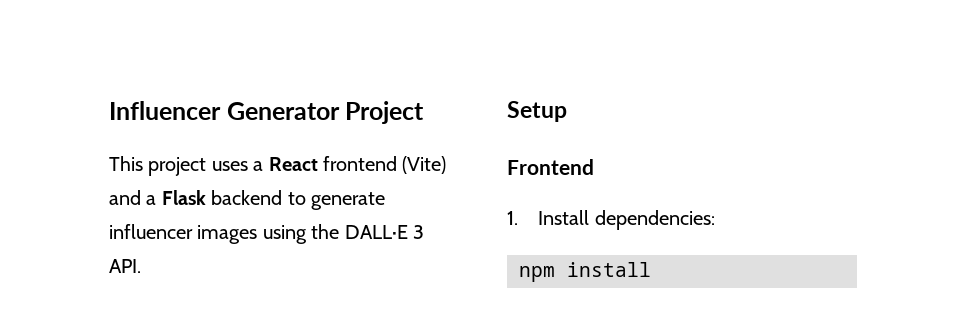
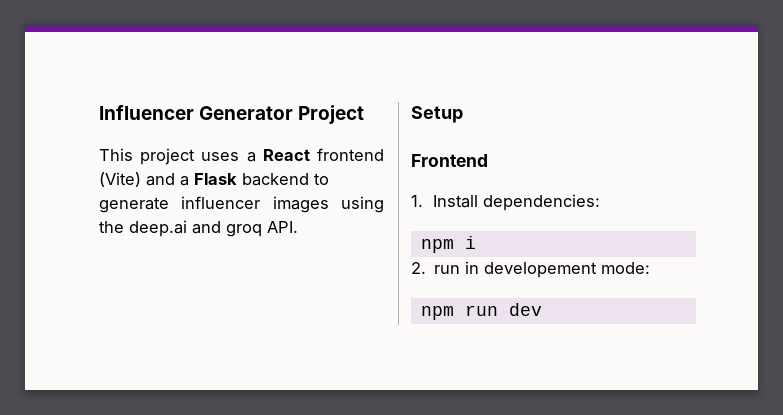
- This project uses a React frontend (Vite) and a Flask backend to generate influencer images using the DALL·E 3 API.
+ This project uses a React frontend (Vite) and a Flask backend to generate influencer images using the deep.ai and groq API.
- npm install
+ npm i
+ 2. run in developement mode:
+ npm run dev

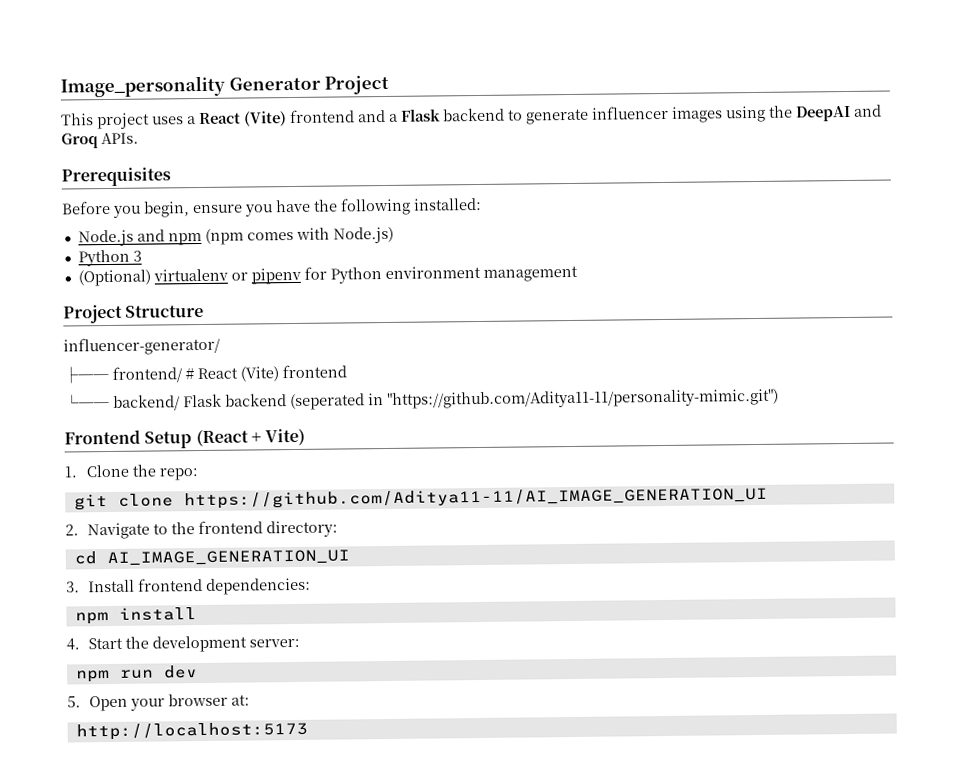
- Influencer Generator Project
+ Image_personality Generator Project
- This project uses a React frontend (Vite) and a Flask backend to generate influencer images using the deep.ai and groq API.
- Setup
- Frontend
- 1. Install dependencies:
- npm i
- 2. run in developement mode:
+ This project uses a React (Vite) frontend and a Flask backend to generate influencer images using the DeepAI and Groq APIs.
+ Prerequisites
+ Before you begin, ensure you have the following installed:
+ Node.js and npm (npm comes with Node.js)
+ Python 3
+ (Optional) virtualenv or pipenv for Python environment management
+ Project Structure
+ influencer-generator/
+ ├── frontend/ # React (Vite) frontend
+ └── backend/ Flask backend (seperated in "https://github.com/Aditya11-11/personality-mimic.git")
+ Frontend Setup (React + Vite)
+ 1. Clone the repo:
+ git clone https://github.com/Aditya11-11/AI_IMAGE_GENERATION_UI
+ 2. Navigate to the frontend directory:
+ cd AI_IMAGE_GENERATION_UI
+ 3. Install frontend dependencies:
+ npm install
+ 4. Start the development server:
  npm run dev
+ 5. Open your browser at:
+ http://localhost:5173

